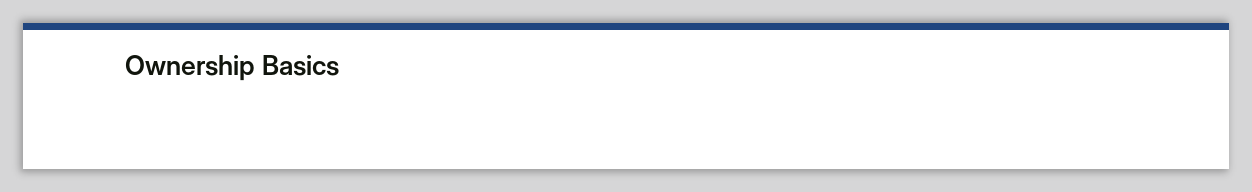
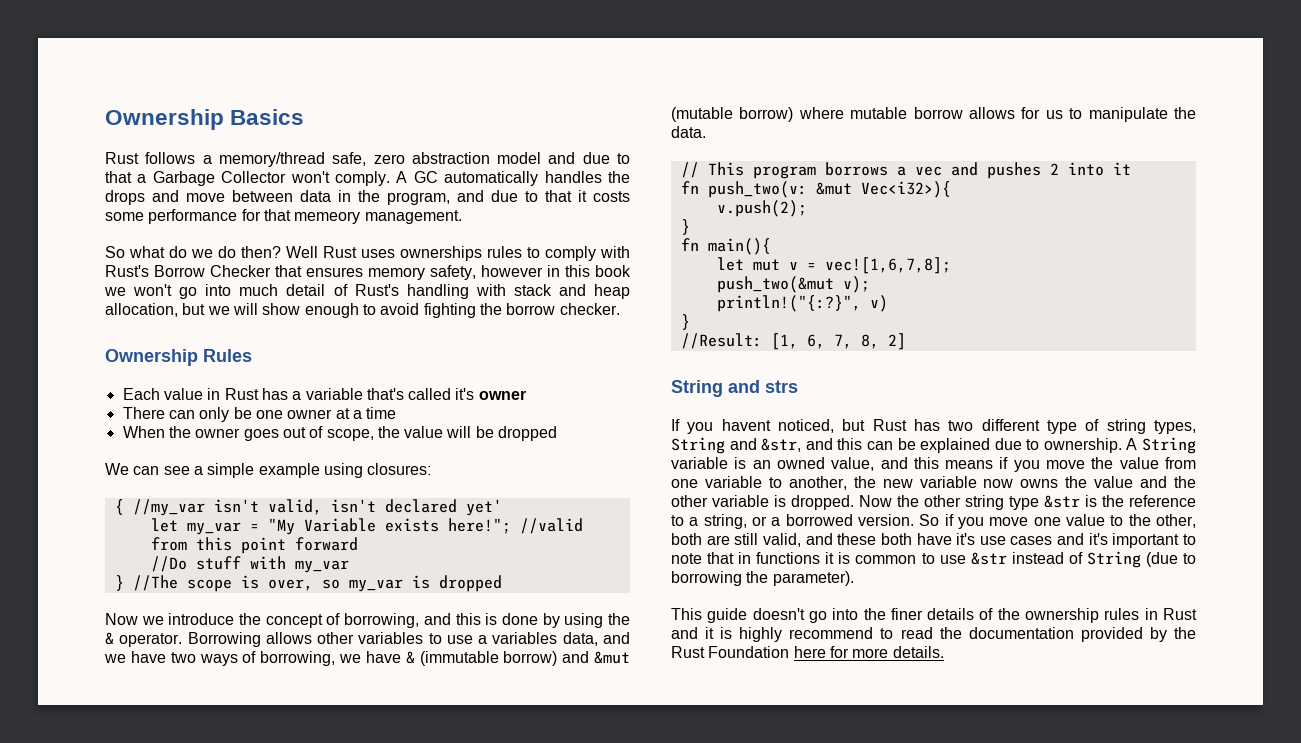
+ Rust follows a memory/thread safe, zero abstraction model and due to that a Garbage Collector won't comply. A GC automatically handles the drops and move between data in the program, and due to that it costs some performance for that memeory management.
+ So what do we do then? Well Rust uses ownerships rules to comply with Rust's Borrow Checker that ensures memory safety, however in this book we won't go into much detail of Rust's handling with stack and heap allocation, but we will show enough to avoid fighting the borrow checker.
+ Ownership Rules
+ Each value in Rust has a variable that's called it's owner
+ There can only be one owner at a time
+ When the owner goes out of scope, the value will be dropped
+ We can see a simple example using closures:
+ { //my_var isn't valid, isn't declared yet'
+ let my_var = "My Variable exists here!"; //valid from this point forward
+ //Do stuff with my_var
+ } //The scope is over, so my_var is dropped
+ Now we introduce the concept of borrowing, and this is done by using the & operator. Borrowing allows other variables to use a variables data, and we have two ways of borrowing, we have & (immutable borrow) and &mut (mutable borrow) where mutable borrow allows for us to manipulate the data.
+ // This program borrows a vec and pushes 2 into it
+ fn push_two(v: &mut Vec<i32>){
+ v.push(2);
+ }
+ fn main(){
+ let mut v = vec![1,6,7,8];
+ push_two(&mut v);
+ println!("{:?}", v)
+ }
+ //Result: [1, 6, 7, 8, 2]
+ String and strs
+ If you havent noticed, but Rust has two different type of string types, String and &str, and this can be explained due to ownership. A String variable is an owned value, and this means if you move the value from one variable to another, the new variable now owns the value and the other variable is dropped. Now the other string type &str is the reference to a string, or a borrowed version. So if you move one value to the other, both are still valid, and these both have it's use cases and it's important to note that in functions it is common to use &str instead of String (due to borrowing the parameter).
+ This guide doesn't go into the finer details of the ownership rules in Rust and it is highly recommend to read the documentation provided by the Rust Foundation here for more details.

